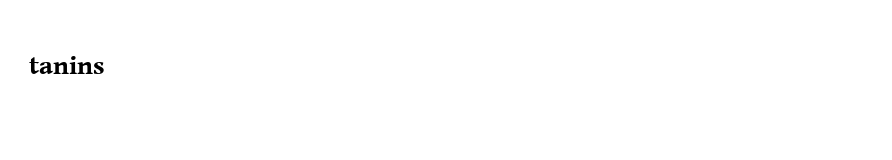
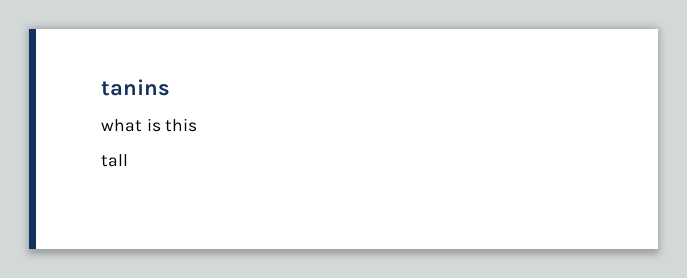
+ what is this
+ tall

